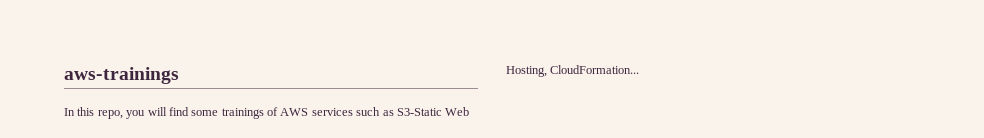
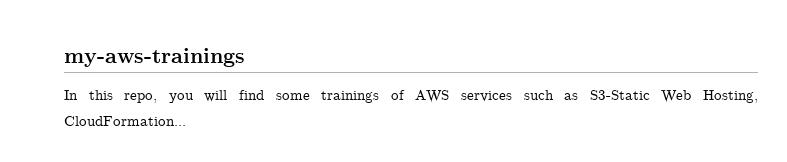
- aws-trainings
+ my-aws-trainings

